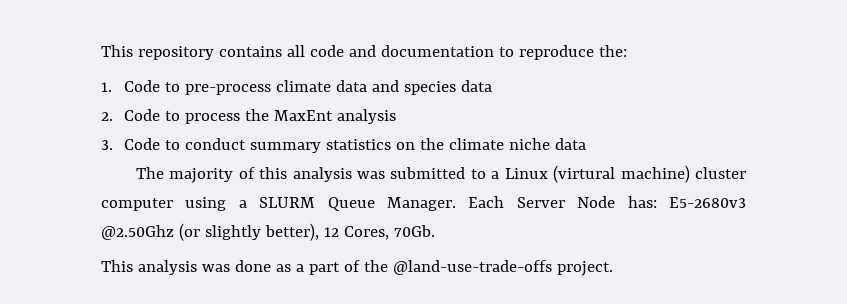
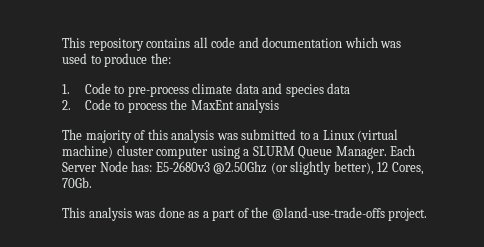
- This repository contains all code and documentation to reproduce the:
+ This repository contains all code and documentation which was used to produce the:
- 3. Code to conduct summary statistics on the climate niche data
- The majority of this analysis was submitted to a Linux (virtural machine) cluster computer using a SLURM Queue Manager.
+ The majority of this analysis was submitted to a Linux (virtual machine) cluster computer using a SLURM Queue Manager.

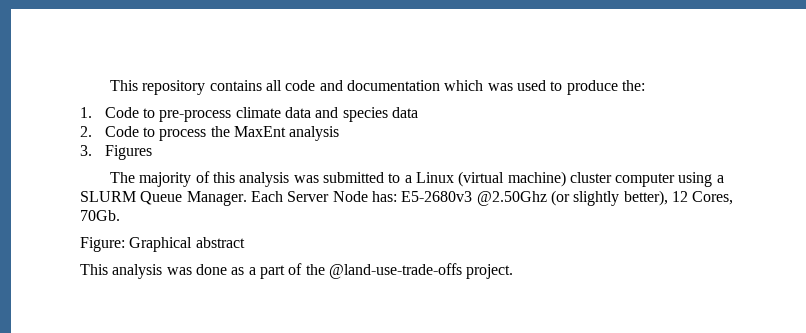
+ 3. Figures
+ Figure: Graphical abstract

